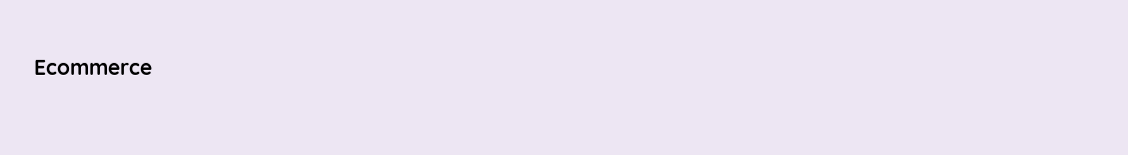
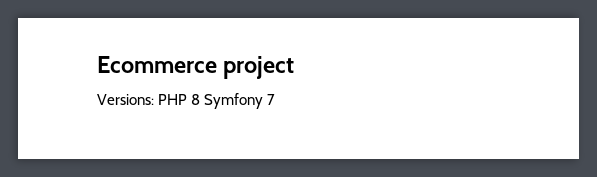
- Ecommerce
+ Ecommerce project
+ Versions: PHP 8 Symfony 7

